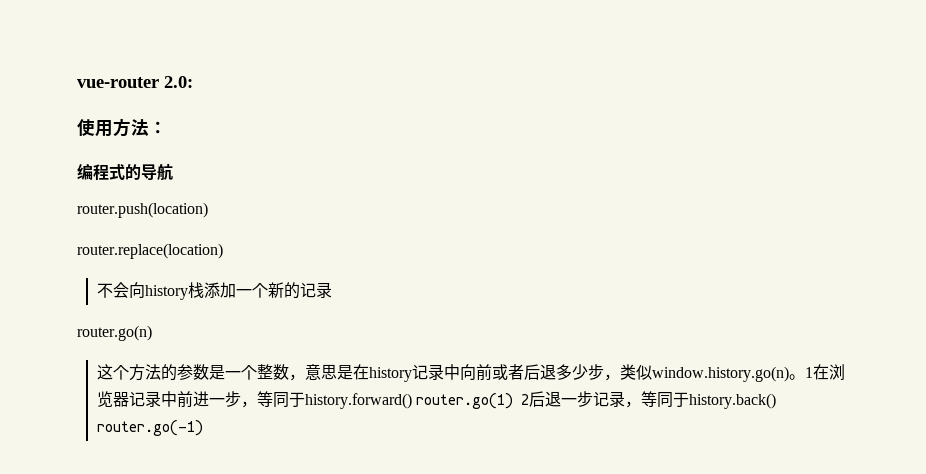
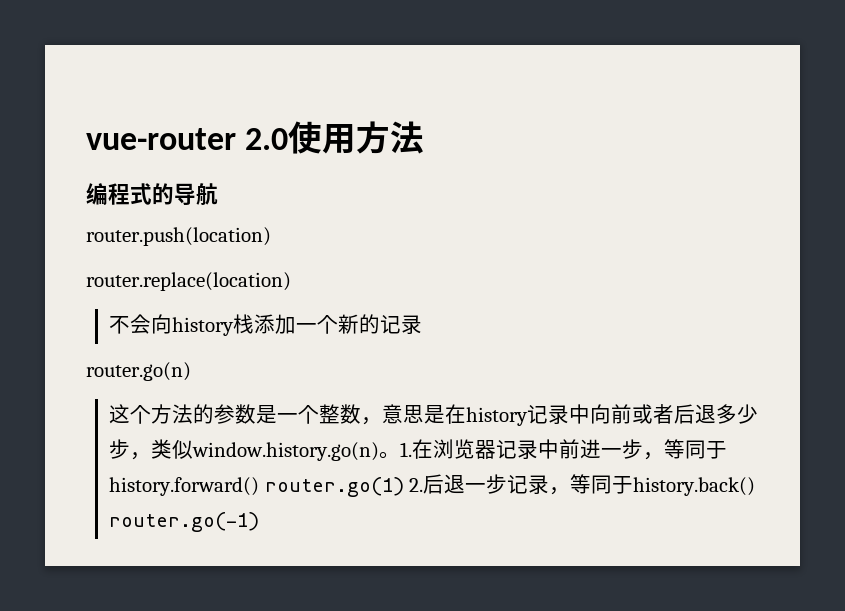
- vue-router 2.0:
- 使用方法：
+ vue-router 2.0使用方法
- 1在浏览器记录中前进一步，等同于history.forward() router.go(1) 2后退一步记录，等同于history.back() router.go(-1)
+ 1.在浏览器记录中前进一步，等同于history.forward() router.go(1) 2.后退一步记录，等同于history.back() router.go(-1)

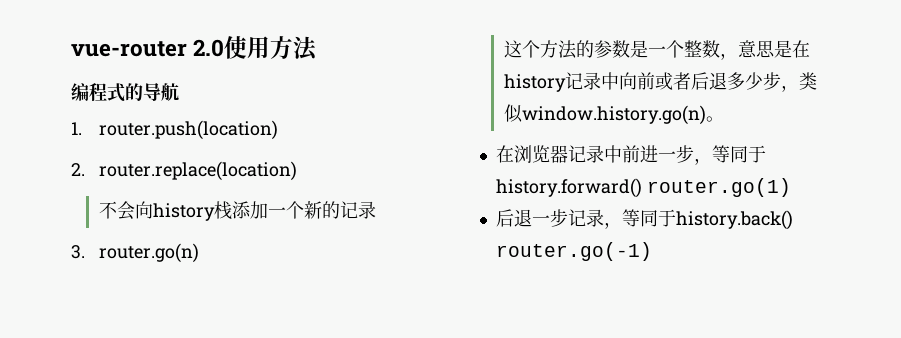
- router.push(location)
+ 1. router.push(location)
- router.replace(location)
+ 2. router.replace(location)
- router.go(n)
+ 3. router.go(n)
- 这个方法的参数是一个整数，意思是在history记录中向前或者后退多少步，类似window.history.go(n)。1.在浏览器记录中前进一步，等同于history.forward() router.go(1) 2.后退一步记录，等同于history.back() router.go(-1)
+ 这个方法的参数是一个整数，意思是在history记录中向前或者后退多少步，类似window.history.go(n)。
+ 在浏览器记录中前进一步，等同于history.forward() router.go(1)
+ 后退一步记录，等同于history.back() router.go(-1)

